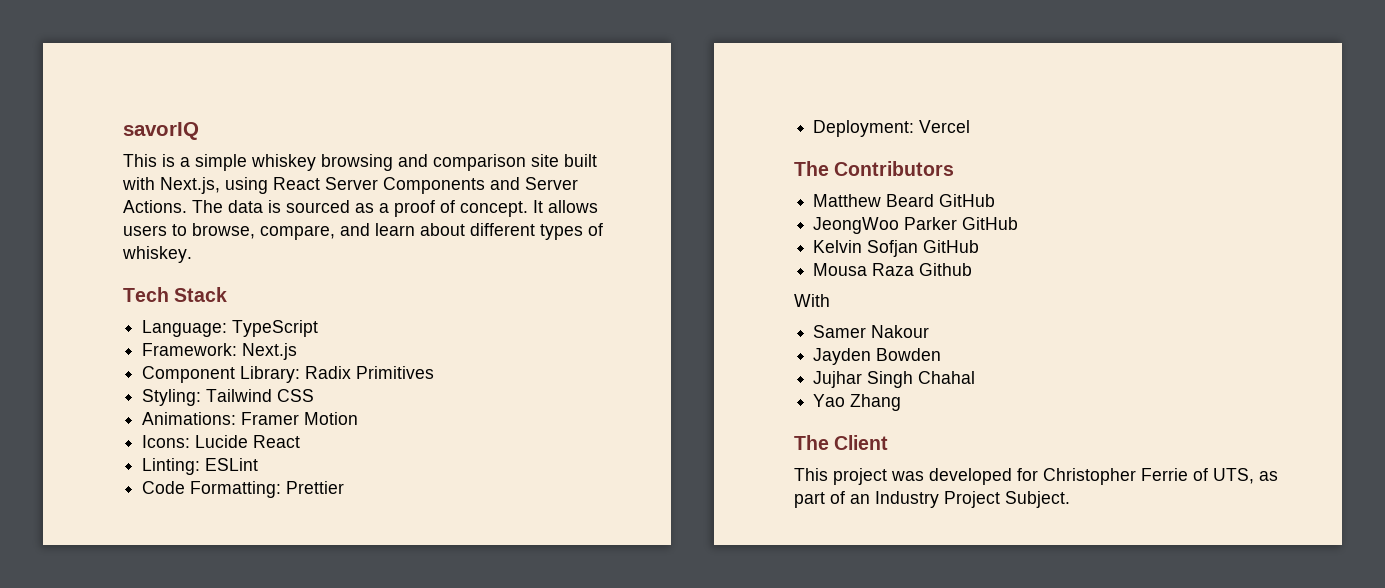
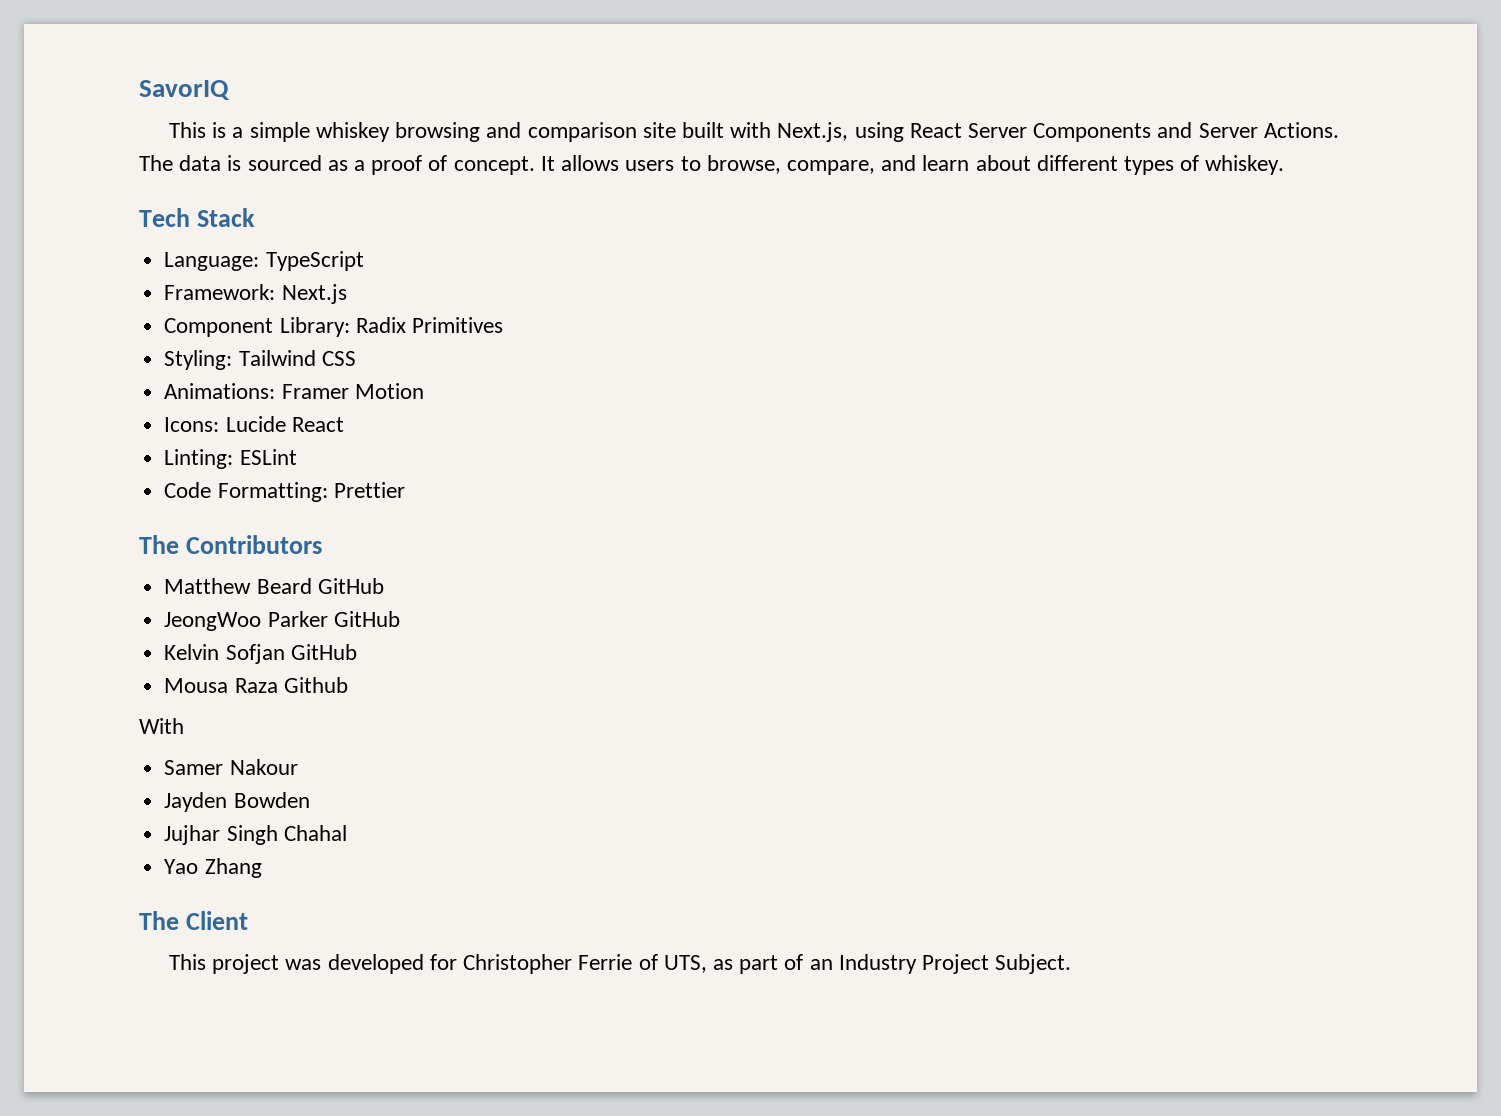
- savorIQ
+ SavorIQ
- Deployment: Vercel

